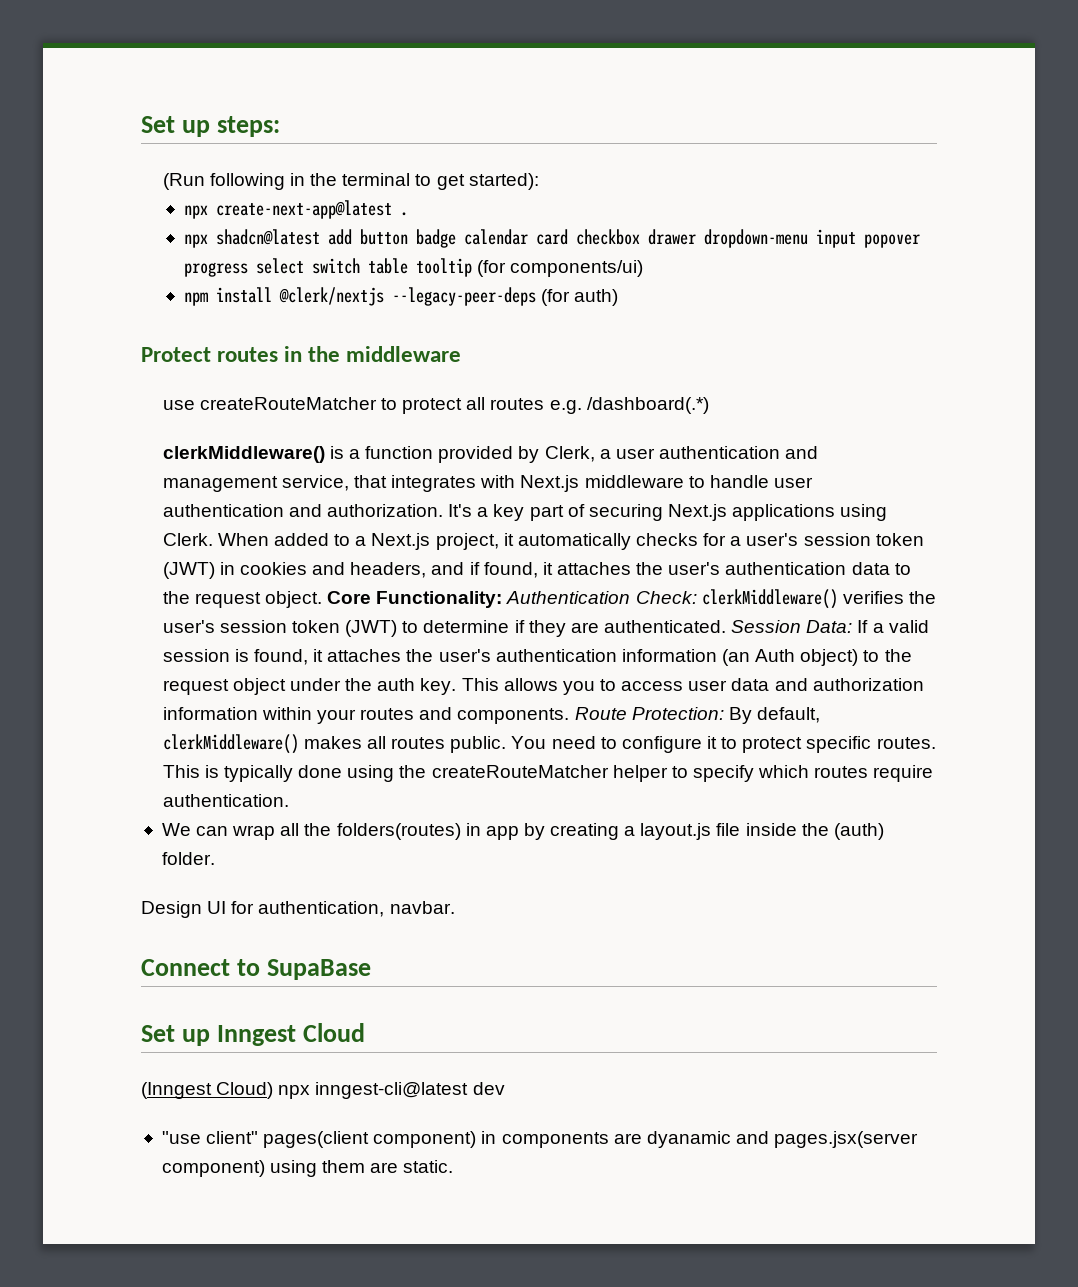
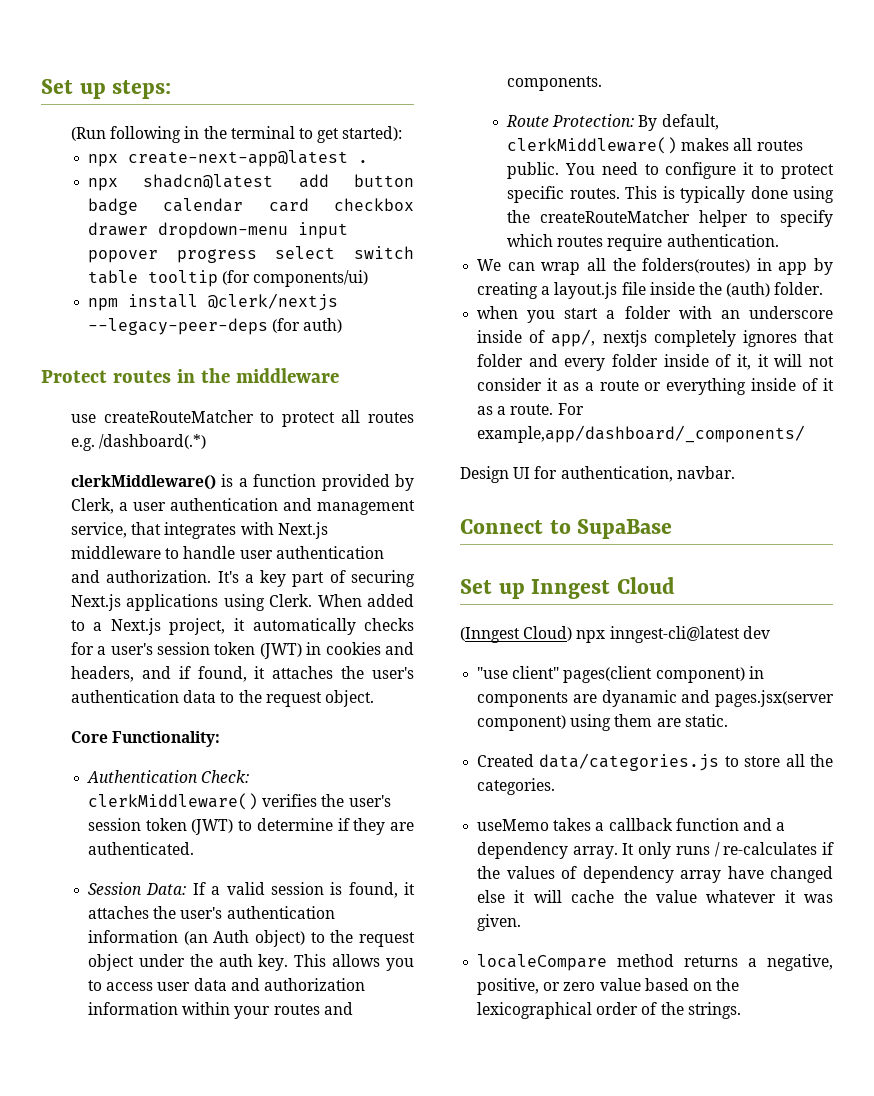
- When added to a Next.js project, it automatically checks for a user's session token (JWT) in cookies and headers, and if found, it attaches the user's authentication data to the request object. Core Functionality: Authentication Check:
+ When added to a Next.js project, it automatically checks for a user's session token (JWT) in cookies and headers, and if found, it attaches the user's authentication data to the request object.
+ Core Functionality:
+ Authentication Check:
- clerkMiddleware() verifies the user's session token (JWT) to determine if they are authenticated. Session Data:
+ clerkMiddleware() verifies the user's session token (JWT) to determine if they are authenticated.
+ Session Data:
- This allows you to access user data and authorization information within your routes and components. Route Protection: By default, clerkMiddleware() makes all routes public.
+ This allows you to access user data and authorization information within your routes and components.
+ Route Protection: By default, clerkMiddleware() makes all routes public.
+ when you start a folder with an underscore inside of app/, nextjs completely ignores that folder and every folder inside of it, it will not consider it as a route or everything inside of it as a route. For example,app/dashboard/_components/
+ Created data/categories.js to store all the categories.
+ useMemo takes a callback function and a dependency array. It only runs / re-calculates if the values of dependency array have changed else it will cache the value whatever it was given.
+ localeCompare method returns a negative, positive, or zero value based on the lexicographical order of the strings.

